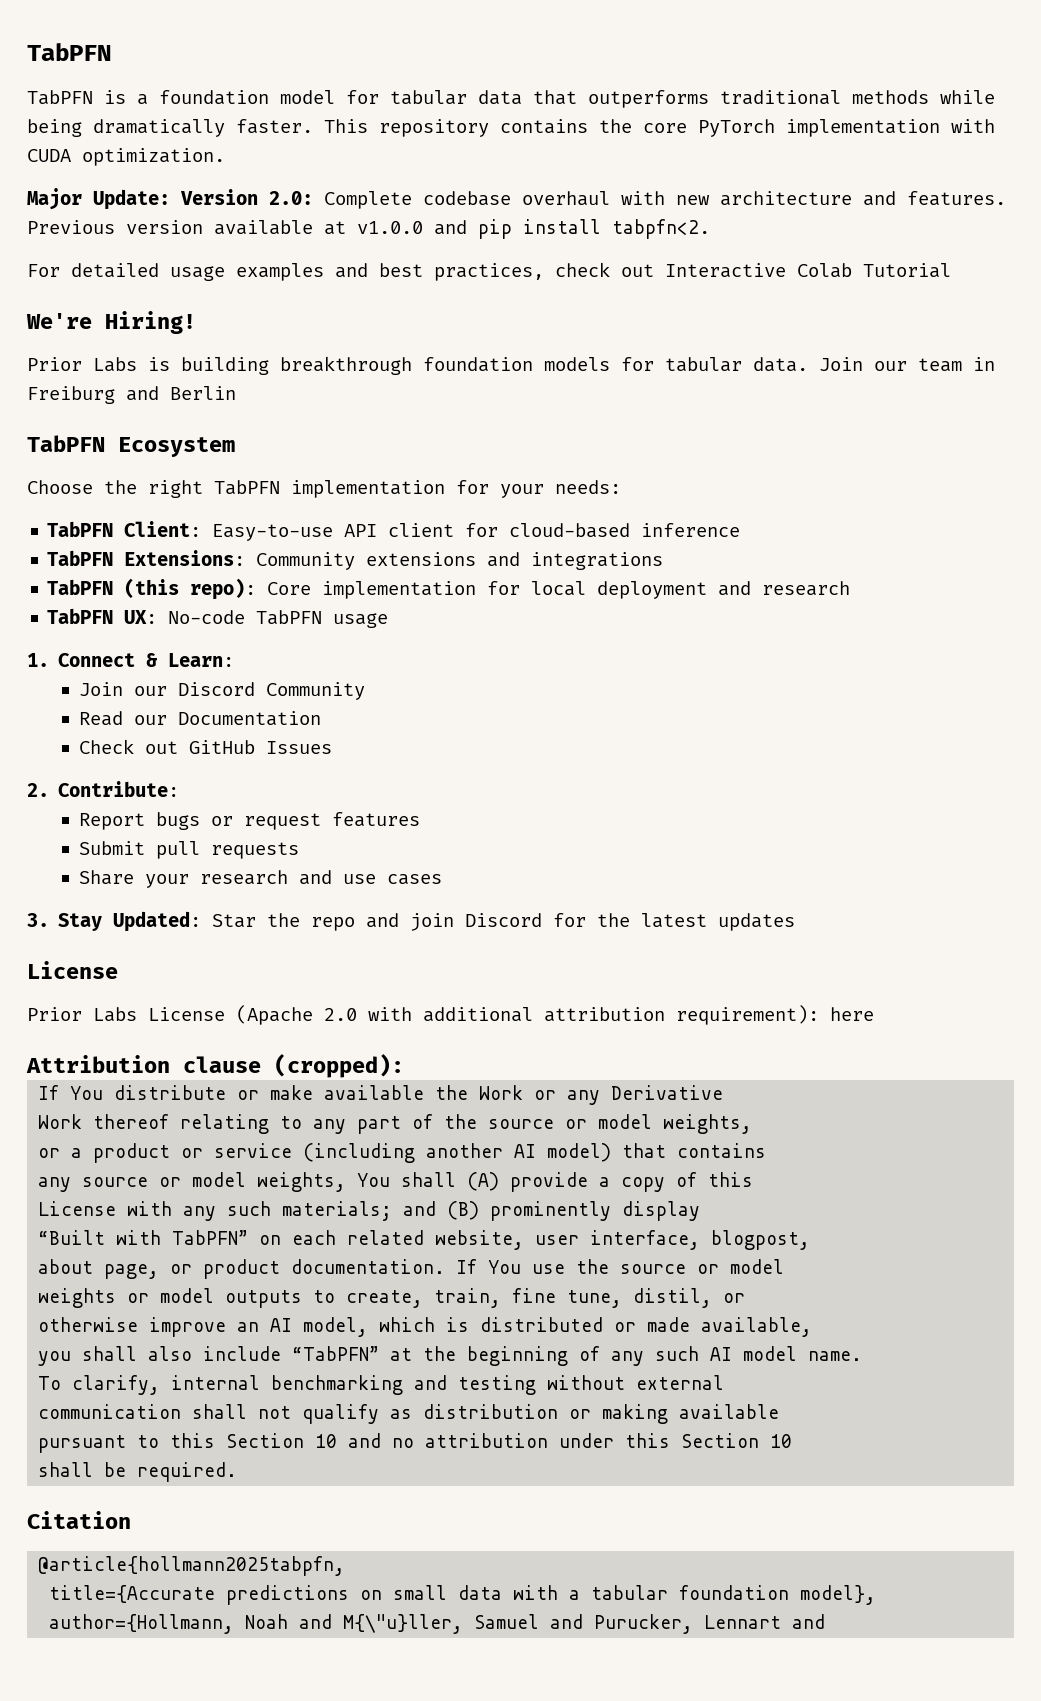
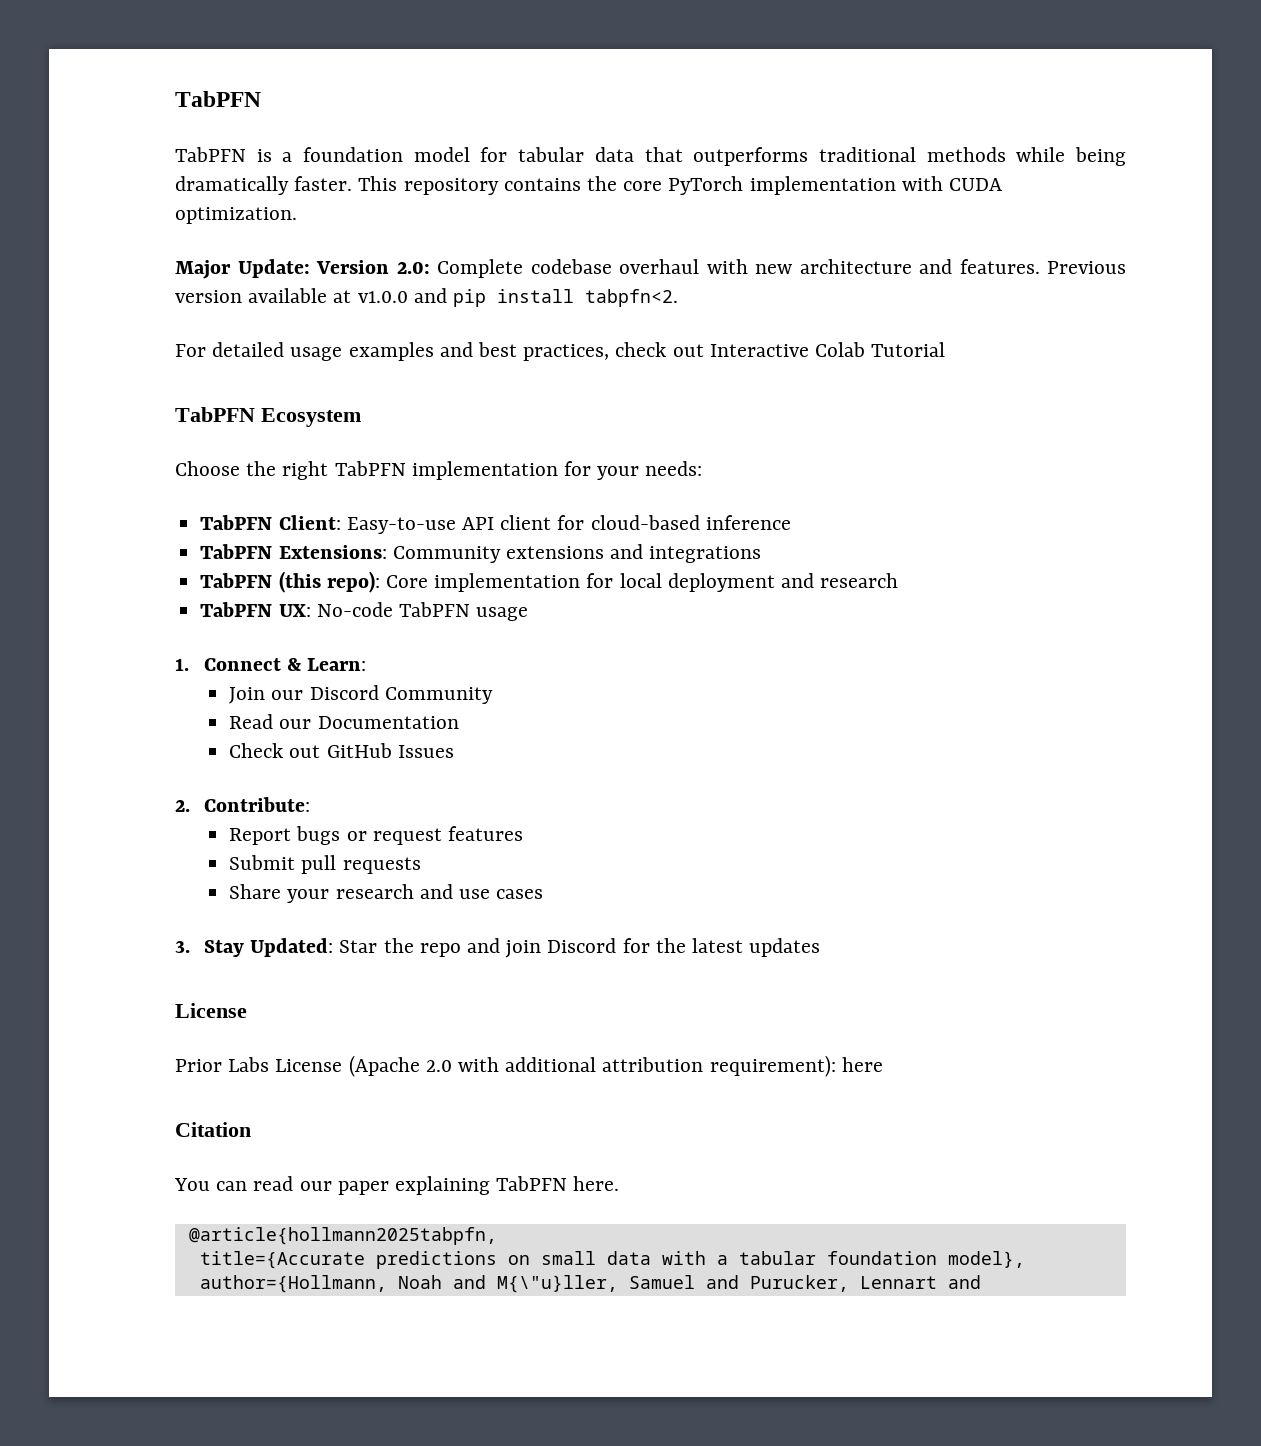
- We're Hiring!
- Prior Labs is building breakthrough foundation models for tabular data. Join our team in Freiburg and Berlin
- Attribution clause (cropped):
- If You distribute or make available the Work or any Derivative
- Work thereof relating to any part of the source or model weights,
- or a product or service (including another AI model) that contains
- any source or model weights, You shall (A) provide a copy of this
- License with any such materials; and (B) prominently display
- “Built with TabPFN” on each related website, user interface, blogpost,
- about page, or product documentation. If You use the source or model
- weights or model outputs to create, train, fine tune, distil, or
- otherwise improve an AI model, which is distributed or made available,
- you shall also include “TabPFN” at the beginning of any such AI model name.
- To clarify, internal benchmarking and testing without external
- communication shall not qualify as distribution or making available
- pursuant to this Section 10 and no attribution under this Section 10
- shall be required.
  Citation
+ You can read our paper explaining TabPFN here.

